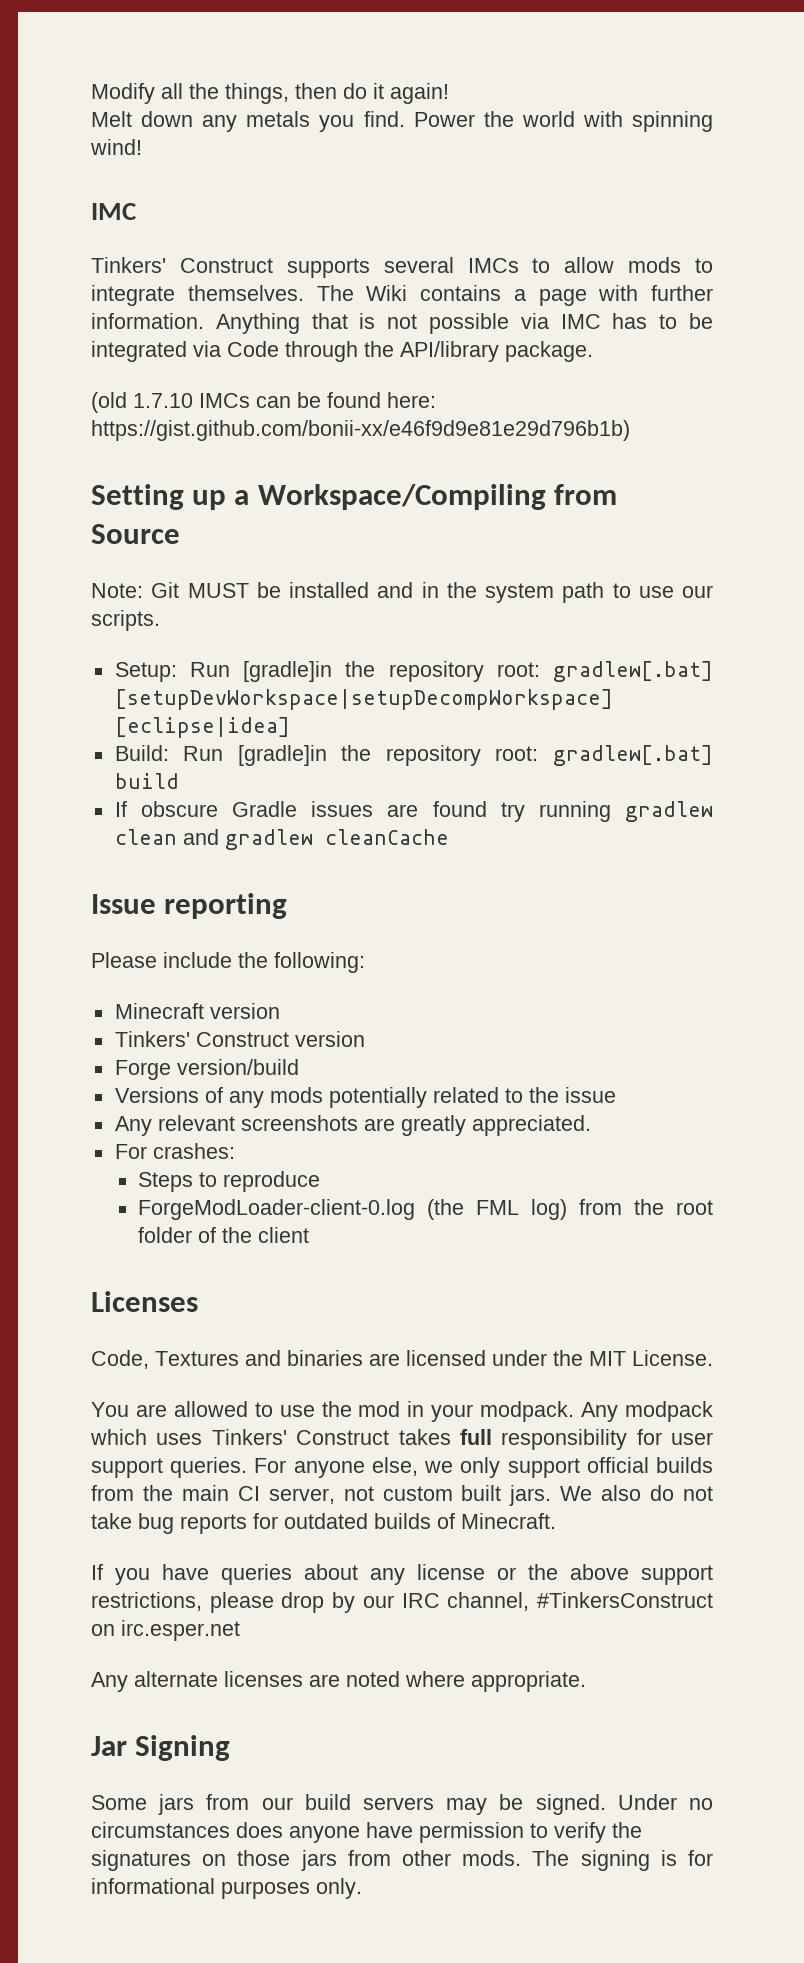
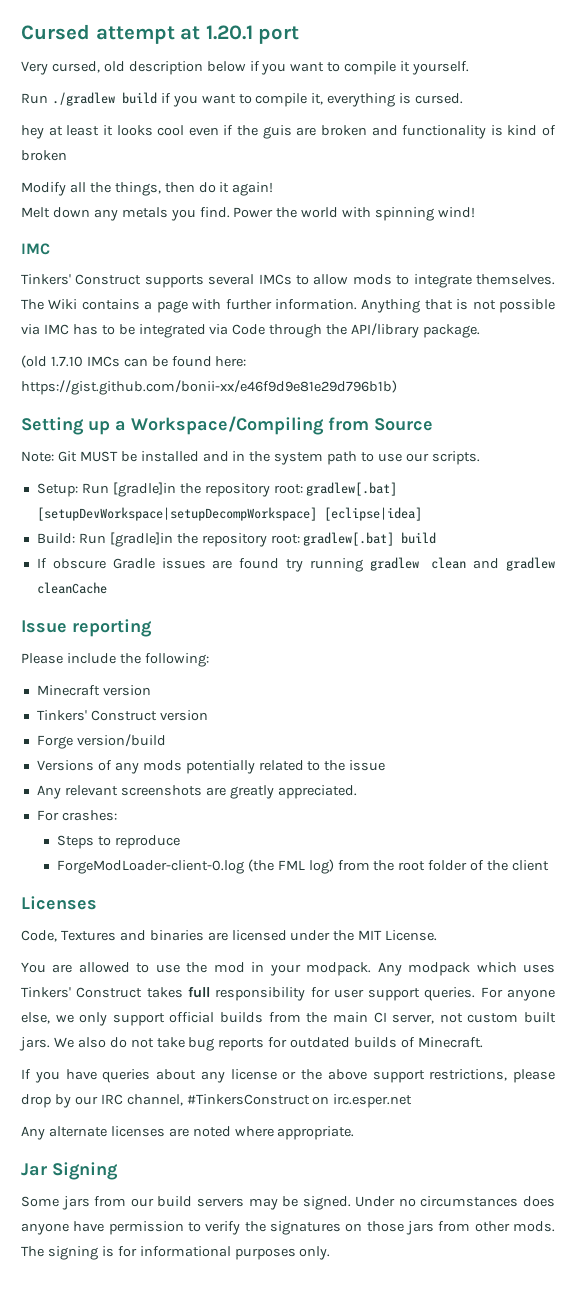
+ Cursed attempt at 1.20.1 port
+ Very cursed, old description below if you want to compile it yourself.
+ Run ./gradlew build if you want to compile it, everything is cursed.
+ hey at least it looks cool even if the guis are broken and functionality is kind of broken

